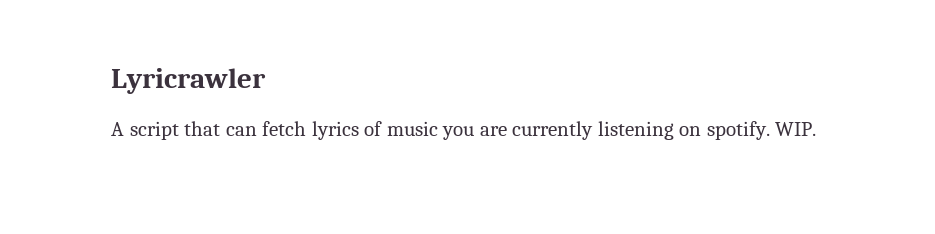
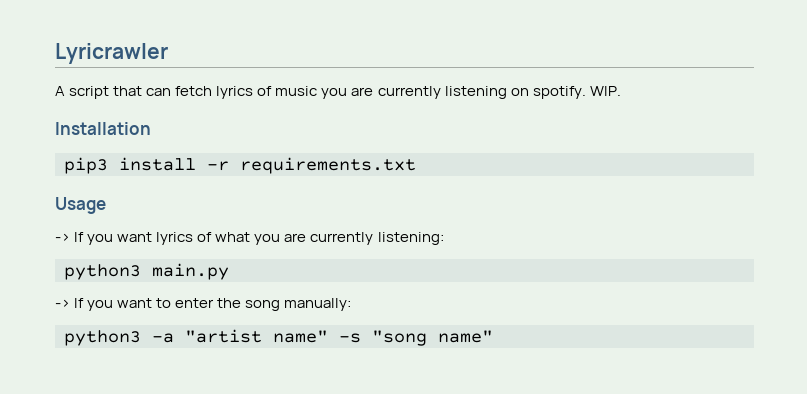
+ Installation
+ pip3 install -r requirements.txt
+ Usage
+ -> If you want lyrics of what you are currently listening:
+ python3 main.py
+ -> If you want to enter the song manually:
+ python3 -a "artist name" -s "song name"

